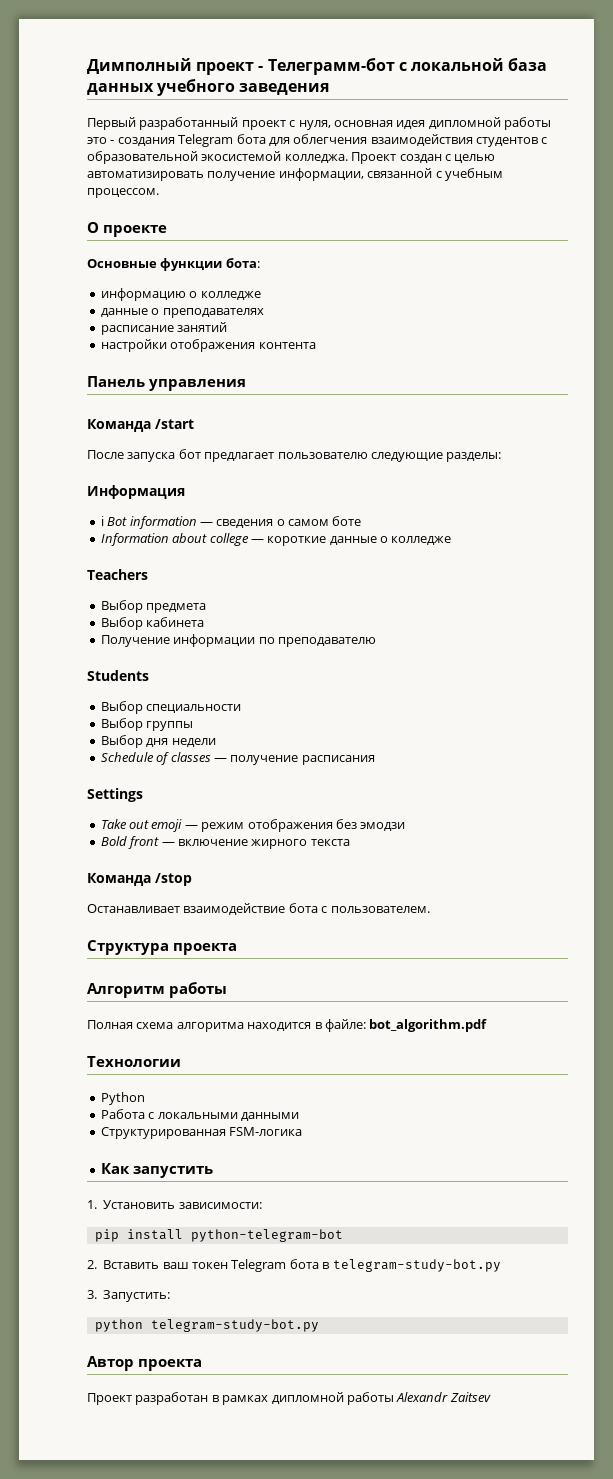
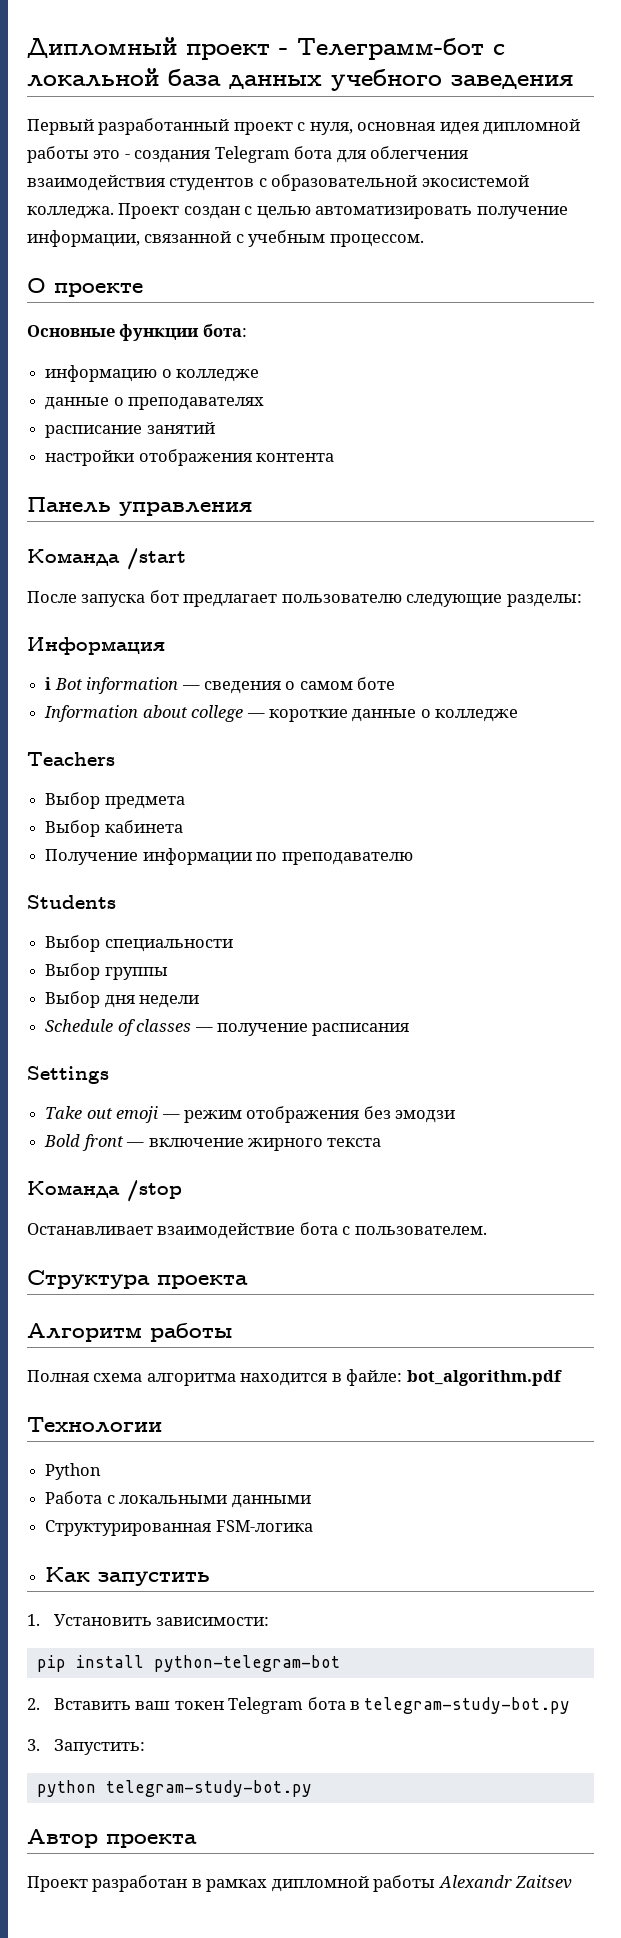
- Димполный проект - Телеграмм-бот с локальной база данных учебного заведения
+ Дипломный проект - Телеграмм-бот с локальной база данных учебного заведения

